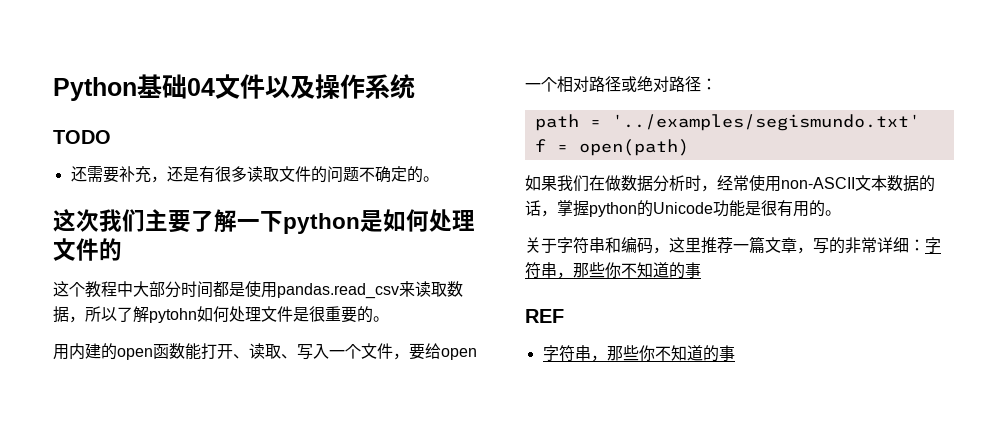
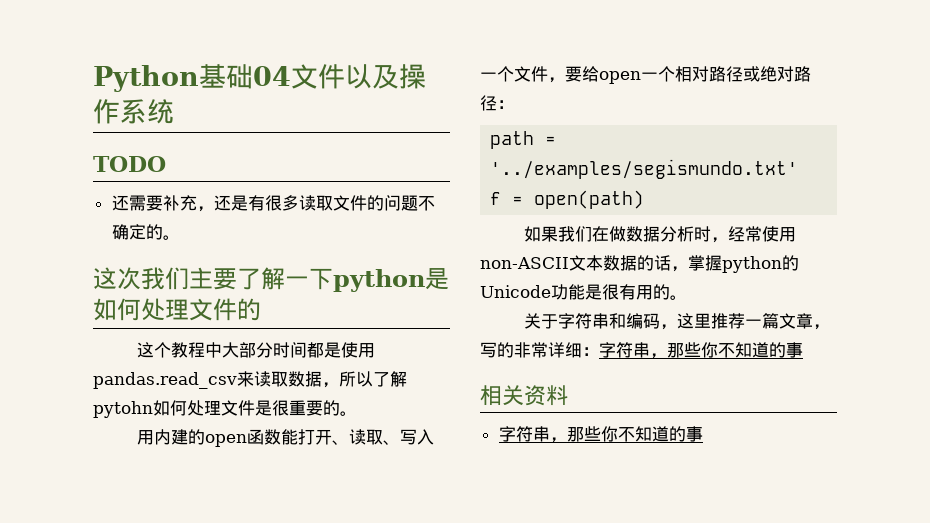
- REF
+ 相关资料

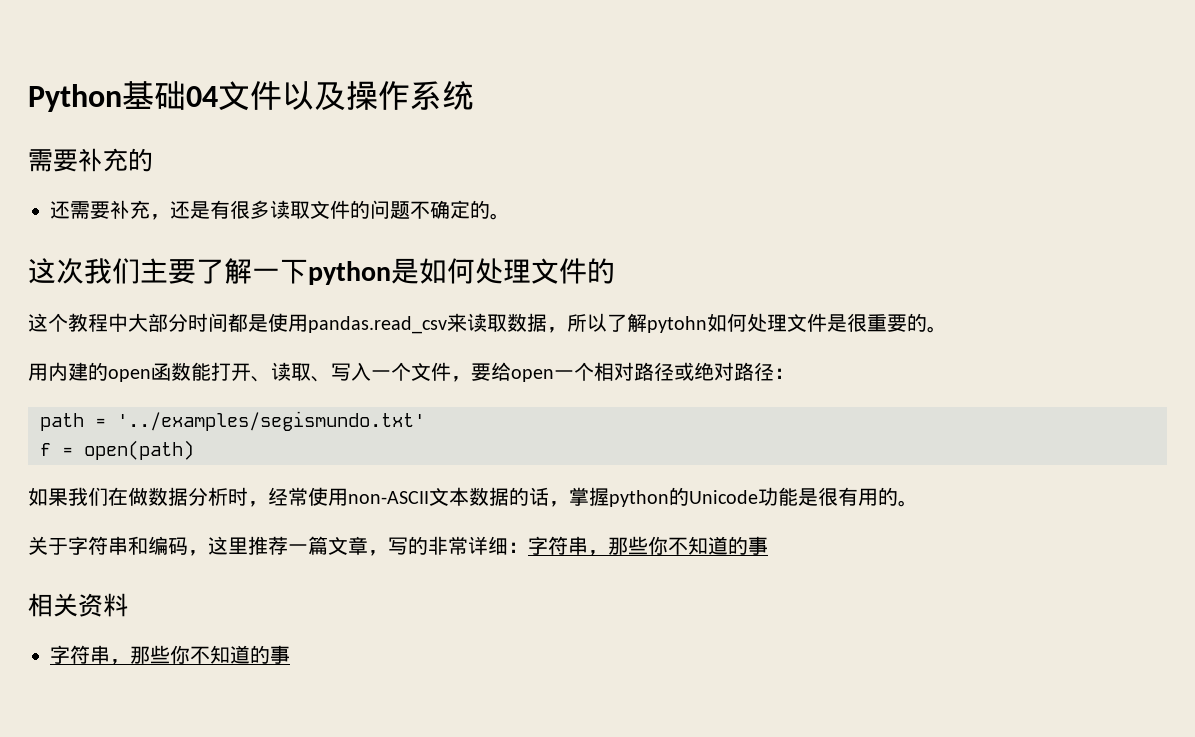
- TODO
+ 需要补充的

